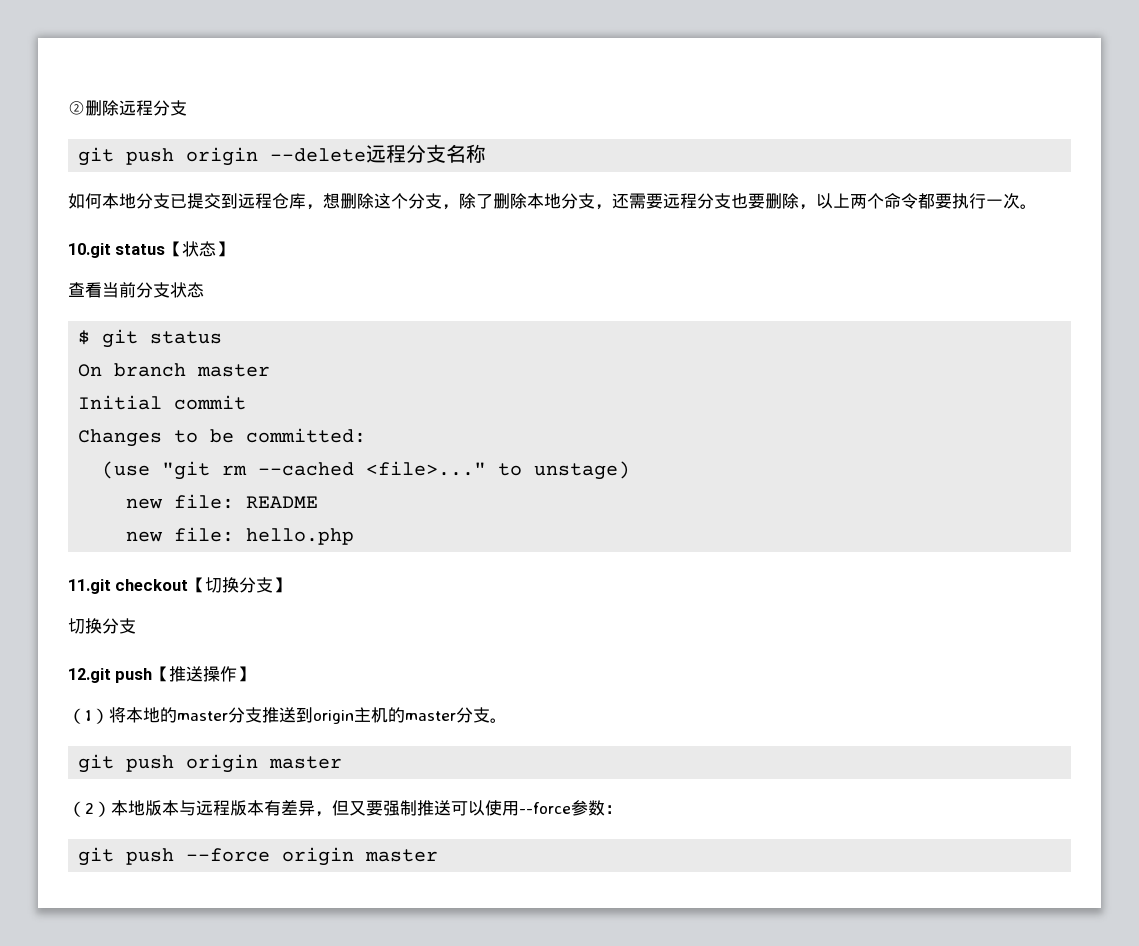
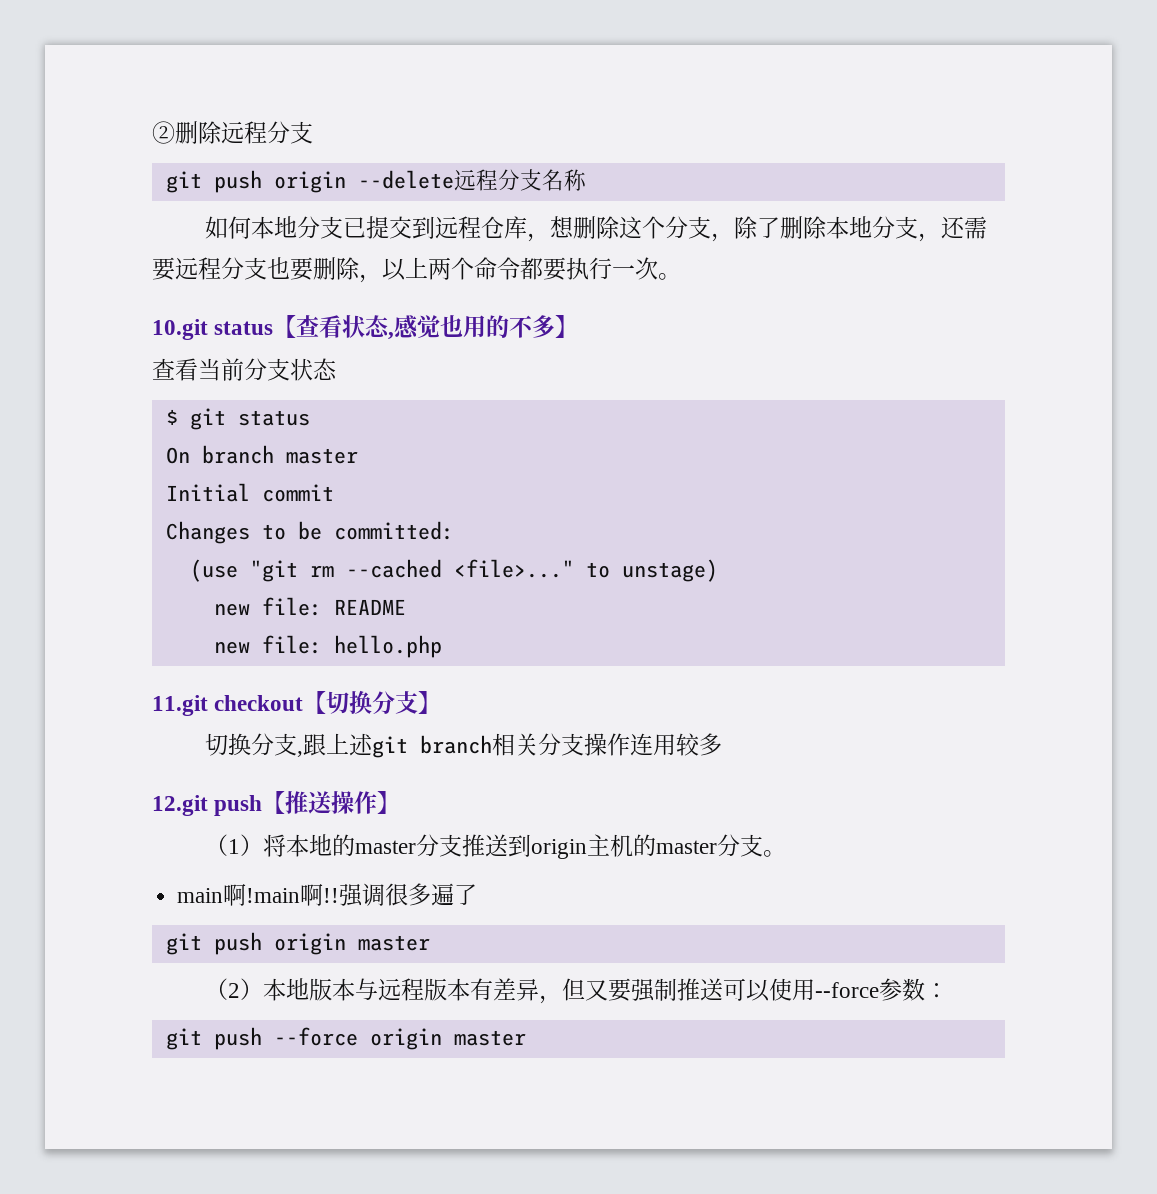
- 10.git status【状态】
+ 10.git status【查看状态,感觉也用的不多】
  11.git checkout【切换分支】
- 切换分支
+ 切换分支,跟上述git branch相关分支操作连用较多
+ main啊!main啊!!强调很多遍了

